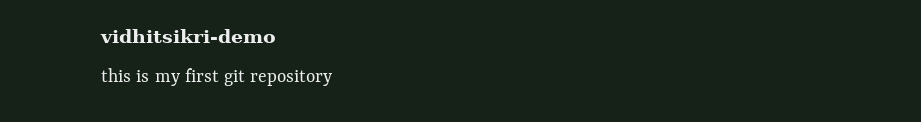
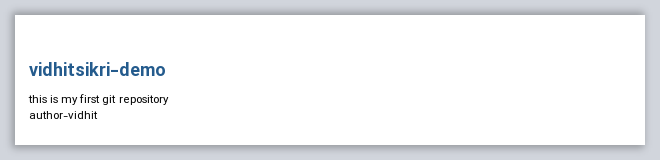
+ author-vidhit

